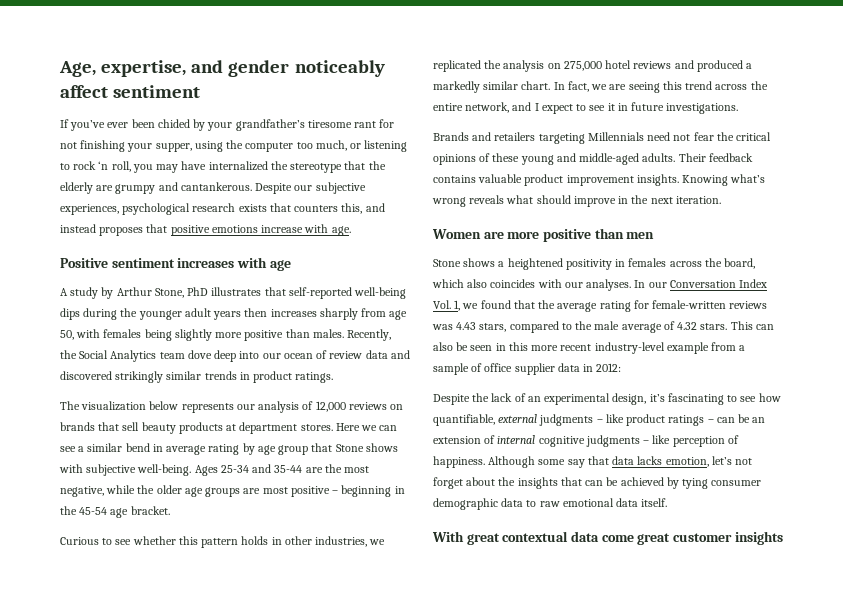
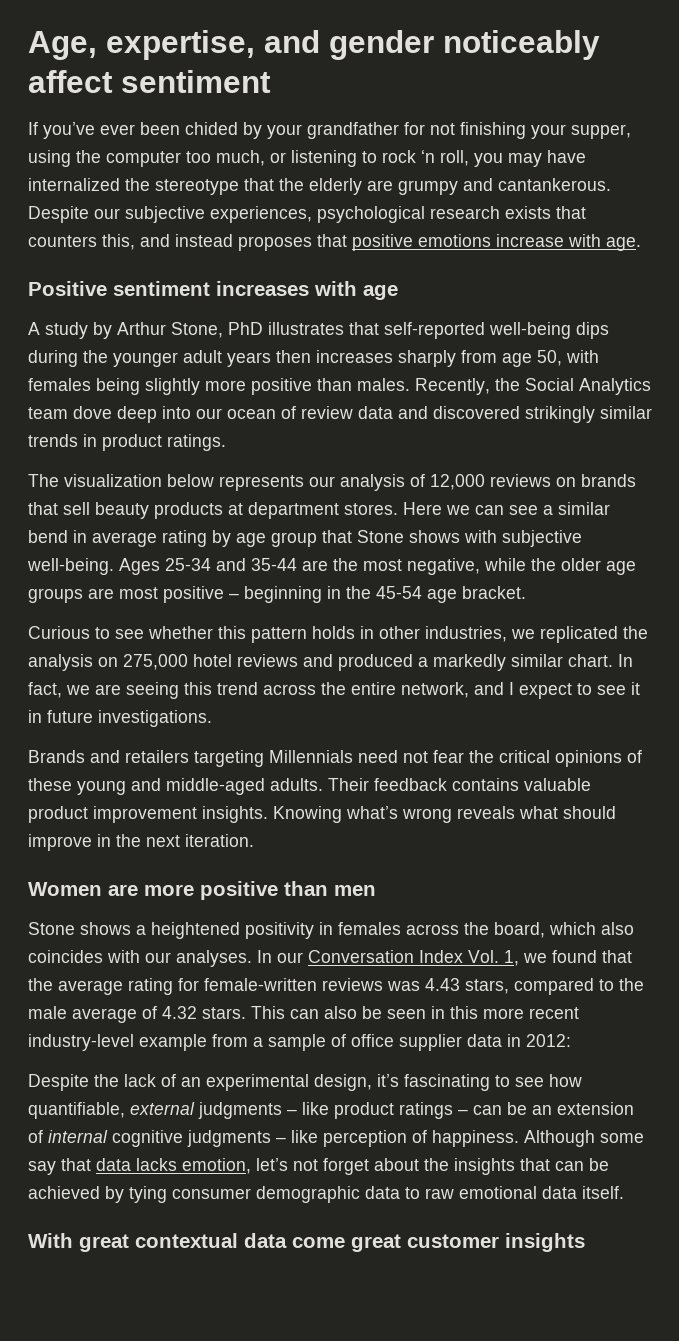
- If you’ve ever been chided by your grandfather’s tiresome rant for not finishing your supper, using the computer too much, or listening to rock ‘n roll, you may have internalized the stereotype that the elderly are grumpy and cantankerous.
+ If you’ve ever been chided by your grandfather for not finishing your supper, using the computer too much, or listening to rock ‘n roll, you may have internalized the stereotype that the elderly are grumpy and cantankerous.

